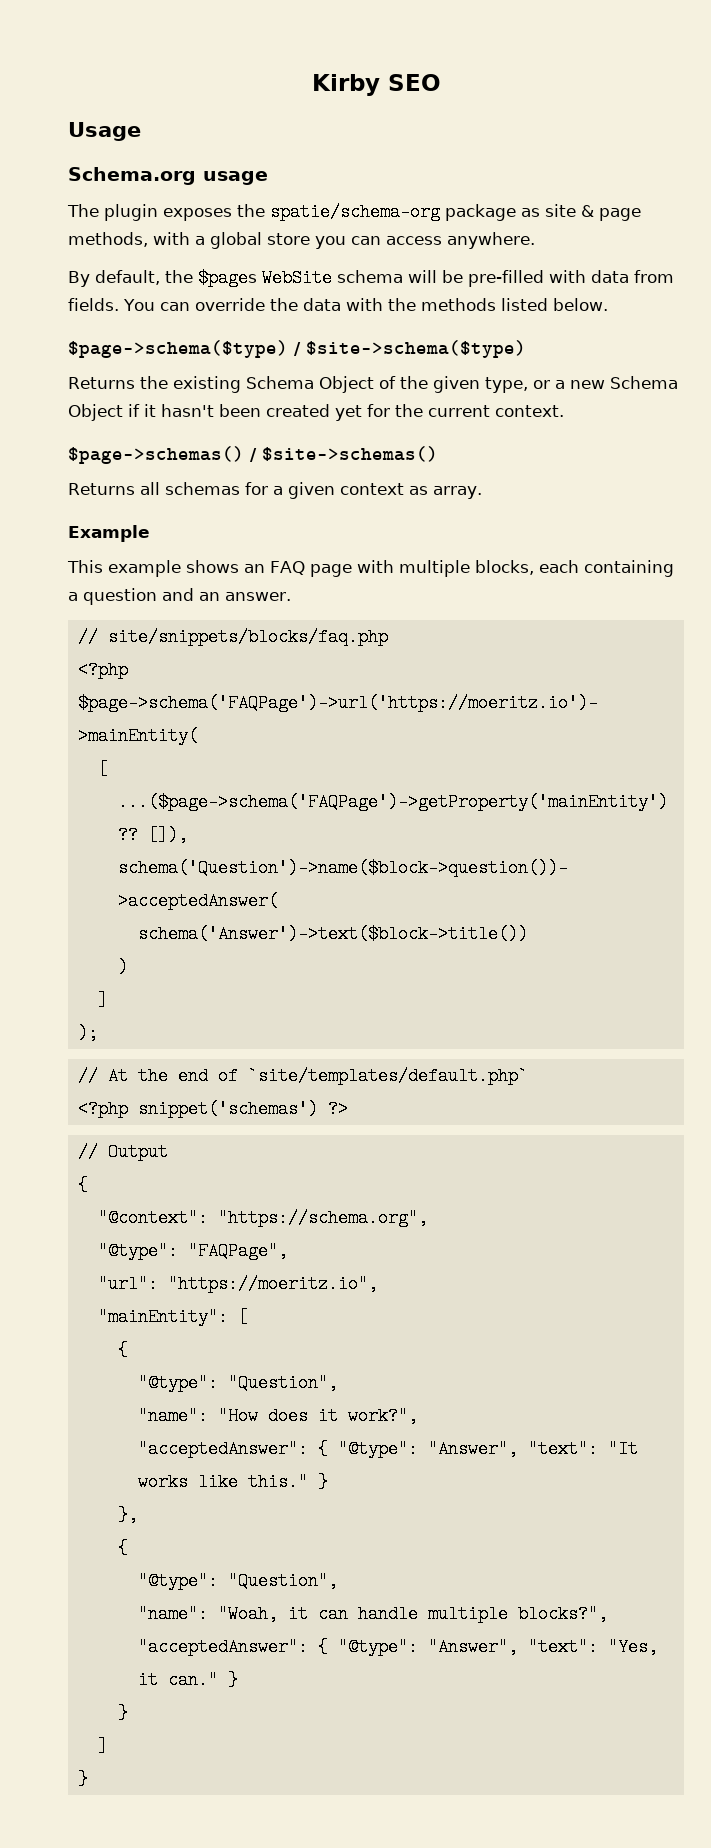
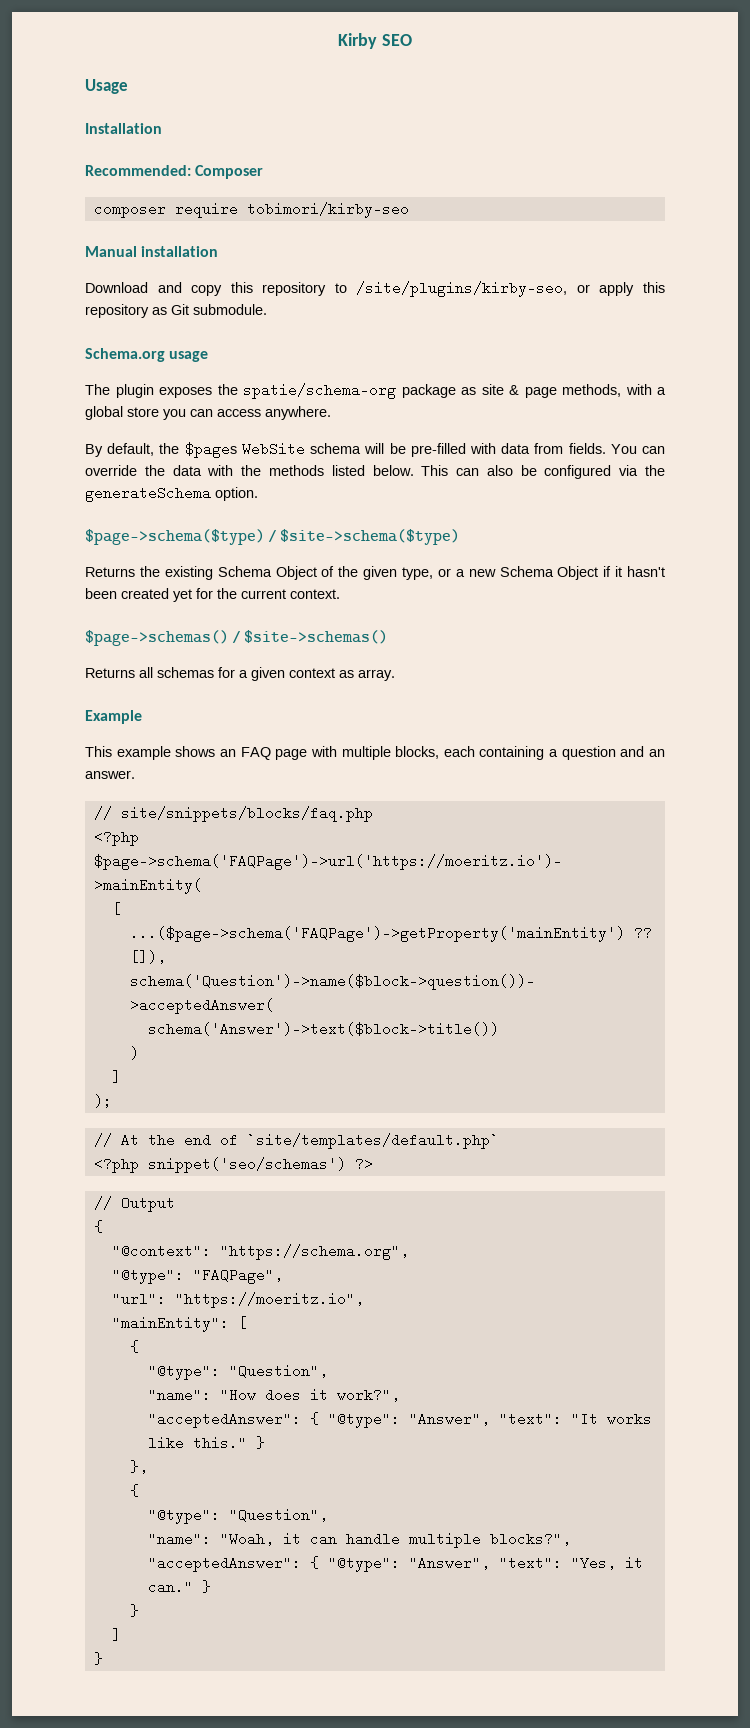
+ Installation
+ Recommended: Composer
+ composer require tobimori/kirby-seo
+ Manual installation
+ Download and copy this repository to /site/plugins/kirby-seo, or apply this repository as Git submodule.
+ This can also be configured via the generateSchema option.
- <?php snippet('schemas') ?>
+ <?php snippet('seo/schemas') ?>

